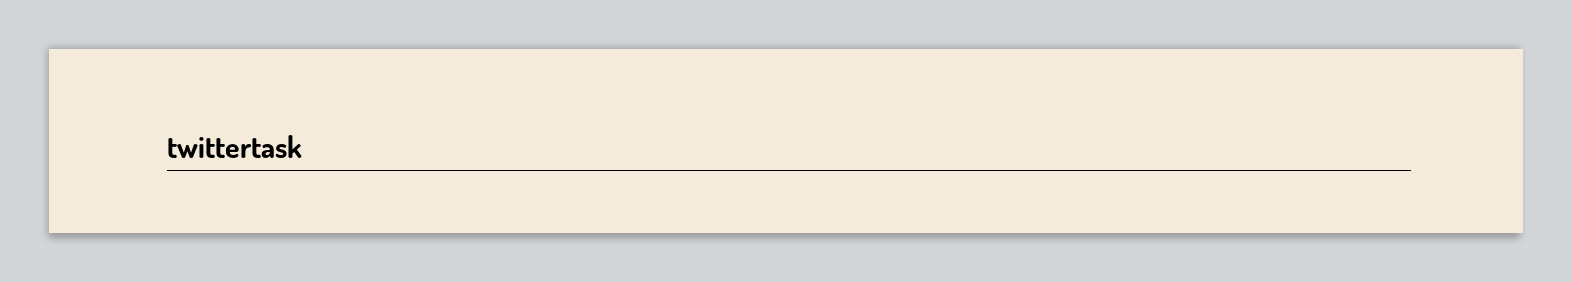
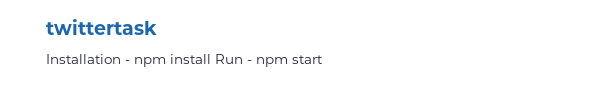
+ Installation - npm install Run - npm start

